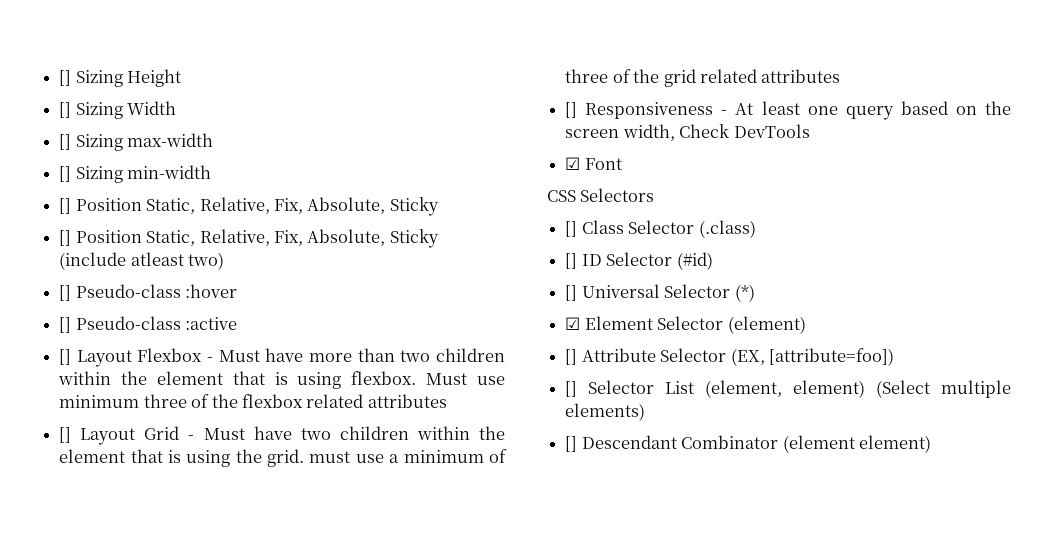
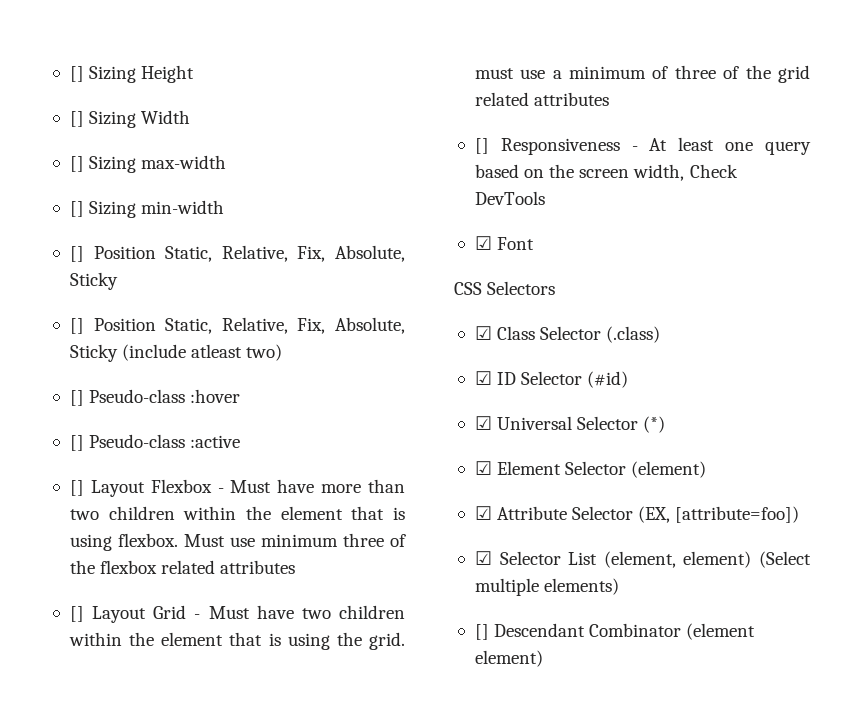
- [] Class Selector (.class)
+ ☑ Class Selector (.class)
- [] ID Selector (#id)
+ ☑ ID Selector (#id)
- [] Universal Selector (*)
+ ☑ Universal Selector (*)
- [] Attribute Selector (EX, [attribute=foo])
+ ☑ Attribute Selector (EX, [attribute=foo])
- [] Selector List (element, element) (Select multiple elements)
+ ☑ Selector List (element, element) (Select multiple elements)

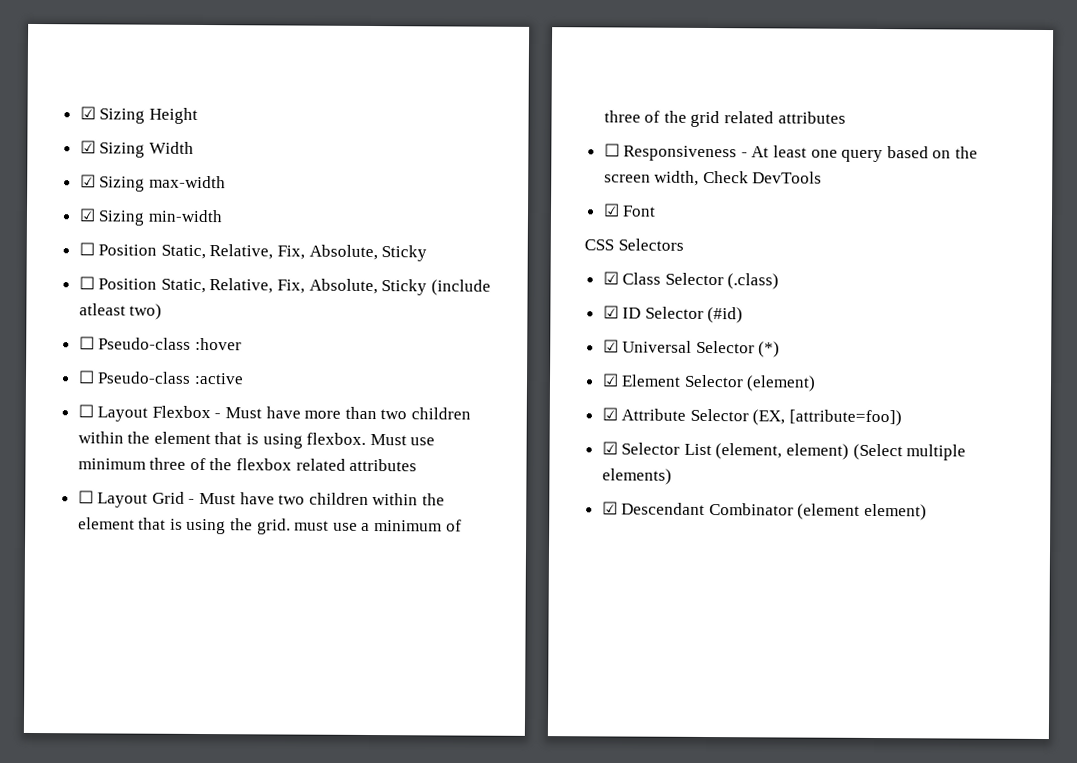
- [] Sizing Height
+ ☑ Sizing Height
- [] Sizing Width
+ ☑ Sizing Width
- [] Sizing max-width
+ ☑ Sizing max-width
- [] Sizing min-width
- [] Position Static, Relative, Fix, Absolute, Sticky
+ ☑ Sizing min-width
+ ☐ Position Static, Relative, Fix, Absolute, Sticky
- [] Position Static, Relative, Fix, Absolute, Sticky (include atleast two)
+ ☐ Position Static, Relative, Fix, Absolute, Sticky (include atleast two)
- [] Pseudo-class :hover
+ ☐ Pseudo-class :hover
- [] Pseudo-class :active
+ ☐ Pseudo-class :active
- [] Layout Flexbox - Must have more than two children within the element that is using flexbox.
+ ☐ Layout Flexbox - Must have more than two children within the element that is using flexbox.
- [] Layout Grid - Must have two children within the element that is using the grid. must use a minimum of three of the grid related attributes
+ ☐ Layout Grid - Must have two children within the element that is using the grid. must use a minimum of three of the grid related attributes
- [] Responsiveness - At least one query based on the screen width, Check DevTools
+ ☐ Responsiveness - At least one query based on the screen width, Check DevTools
- [] Descendant Combinator (element element)
+ ☑ Descendant Combinator (element element)

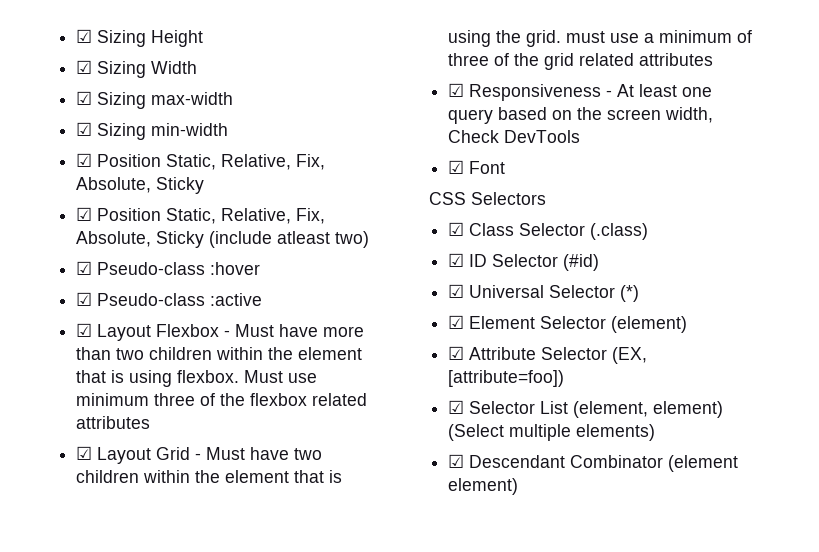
  ☑ Sizing min-width
- ☐ Position Static, Relative, Fix, Absolute, Sticky
+ ☑ Position Static, Relative, Fix, Absolute, Sticky
- ☐ Position Static, Relative, Fix, Absolute, Sticky (include atleast two)
+ ☑ Position Static, Relative, Fix, Absolute, Sticky (include atleast two)
- ☐ Pseudo-class :hover
+ ☑ Pseudo-class :hover
- ☐ Pseudo-class :active
+ ☑ Pseudo-class :active
- ☐ Layout Flexbox - Must have more than two children within the element that is using flexbox.
+ ☑ Layout Flexbox - Must have more than two children within the element that is using flexbox.
- ☐ Layout Grid - Must have two children within the element that is using the grid. must use a minimum of three of the grid related attributes
+ ☑ Layout Grid - Must have two children within the element that is using the grid. must use a minimum of three of the grid related attributes
- ☐ Responsiveness - At least one query based on the screen width, Check DevTools
+ ☑ Responsiveness - At least one query based on the screen width, Check DevTools

